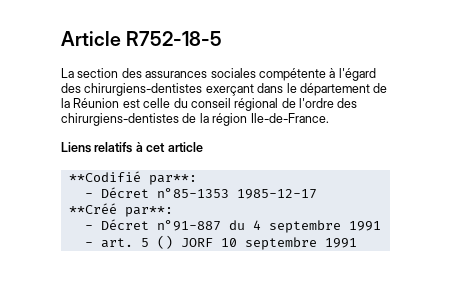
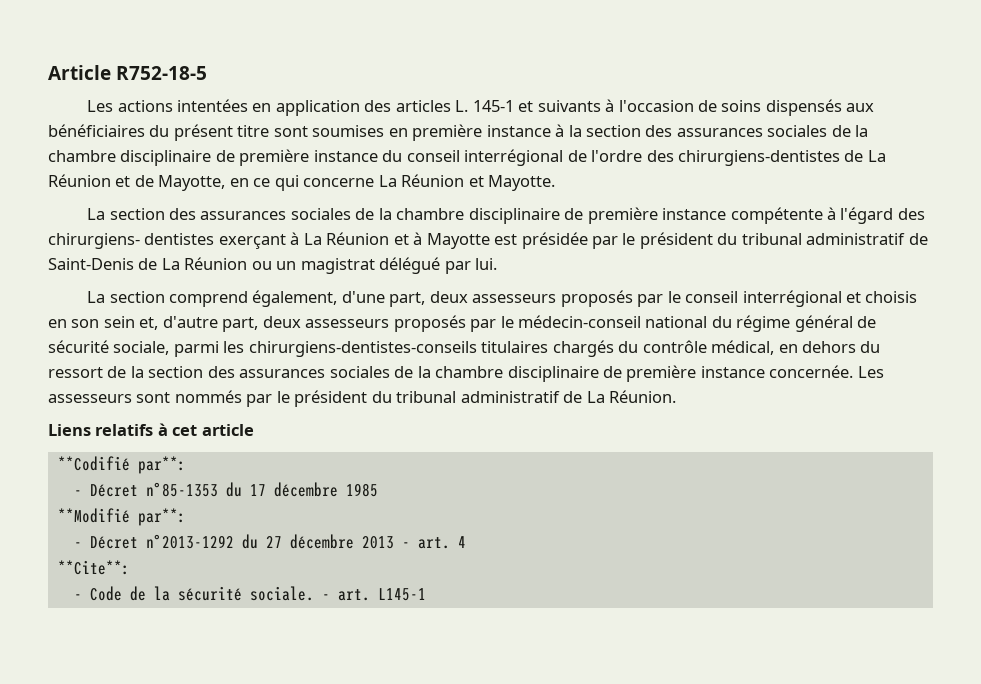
+ Les actions intentées en application des articles L. 145-1 et suivants à l'occasion de soins dispensés aux bénéficiaires du présent titre sont soumises en première instance à la section des assurances sociales de la chambre disciplinaire de première instance du conseil interrégional de l'ordre des chirurgiens-dentistes de La Réunion et de Mayotte, en ce qui concerne La Réunion et Mayotte.
- La section des assurances sociales compétente à l'égard des chirurgiens-dentistes exerçant dans le département de la Réunion est celle du conseil régional de l'ordre des chirurgiens-dentistes de la région Ile-de-France.
+ La section des assurances sociales de la chambre disciplinaire de première instance compétente à l'égard des chirurgiens- dentistes exerçant à La Réunion et à Mayotte est présidée par le président du tribunal administratif de Saint-Denis de La Réunion ou un magistrat délégué par lui.
+ La section comprend également, d'une part, deux assesseurs proposés par le conseil interrégional et choisis en son sein et, d'autre part, deux assesseurs proposés par le médecin-conseil national du régime général de sécurité sociale, parmi les chirurgiens-dentistes-conseils titulaires chargés du contrôle médical, en dehors du ressort de la section des assurances sociales de la chambre disciplinaire de première instance concernée. Les assesseurs sont nommés par le président du tribunal administratif de La Réunion.
- - Décret n°85-1353 1985-12-17
- **Créé par**:
- - Décret n°91-887 du 4 septembre 1991 - art. 5 () JORF 10 septembre 1991
+ - Décret n°85-1353 du 17 décembre 1985
+ **Modifié par**:
+ - Décret n°2013-1292 du 27 décembre 2013 - art. 4
+ **Cite**:
+ - Code de la sécurité sociale. - art. L145-1

